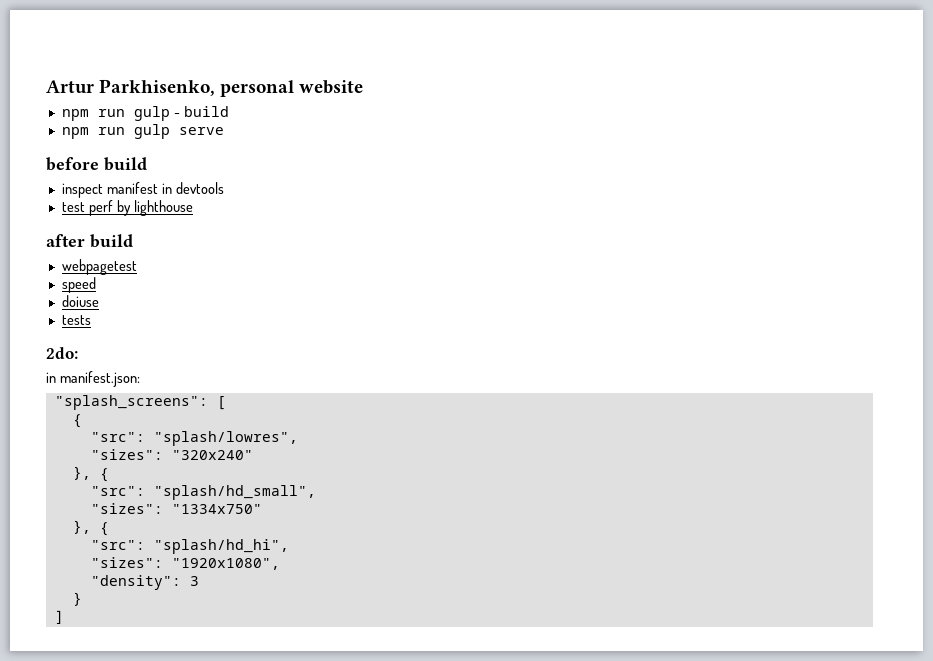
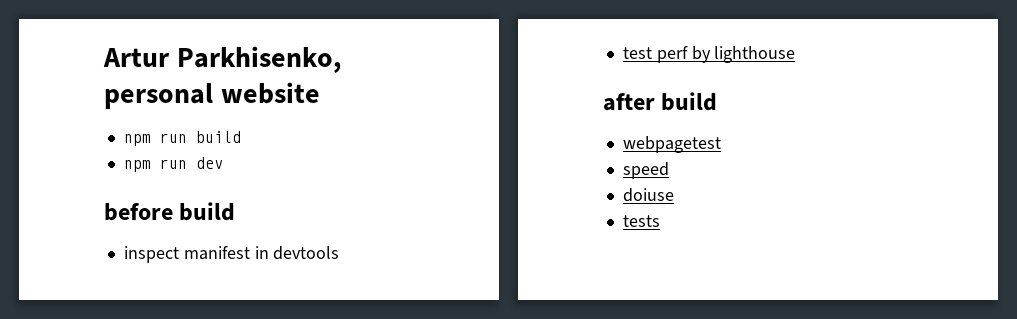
- npm run gulp - build
+ npm run build
- npm run gulp serve
+ npm run dev
- 2do:
- in manifest.json:
- "splash_screens": [
- {
- "src": "splash/lowres",
- "sizes": "320x240"
- }, {
- "src": "splash/hd_small",
- "sizes": "1334x750"
- }, {
- "src": "splash/hd_hi",
- "sizes": "1920x1080",
- "density": 3
- }
- ]

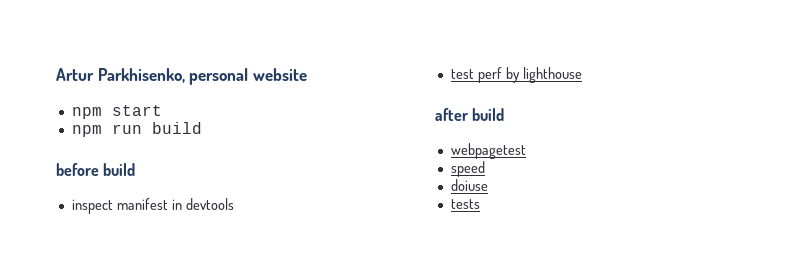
+ npm start
  npm run build
- npm run dev

